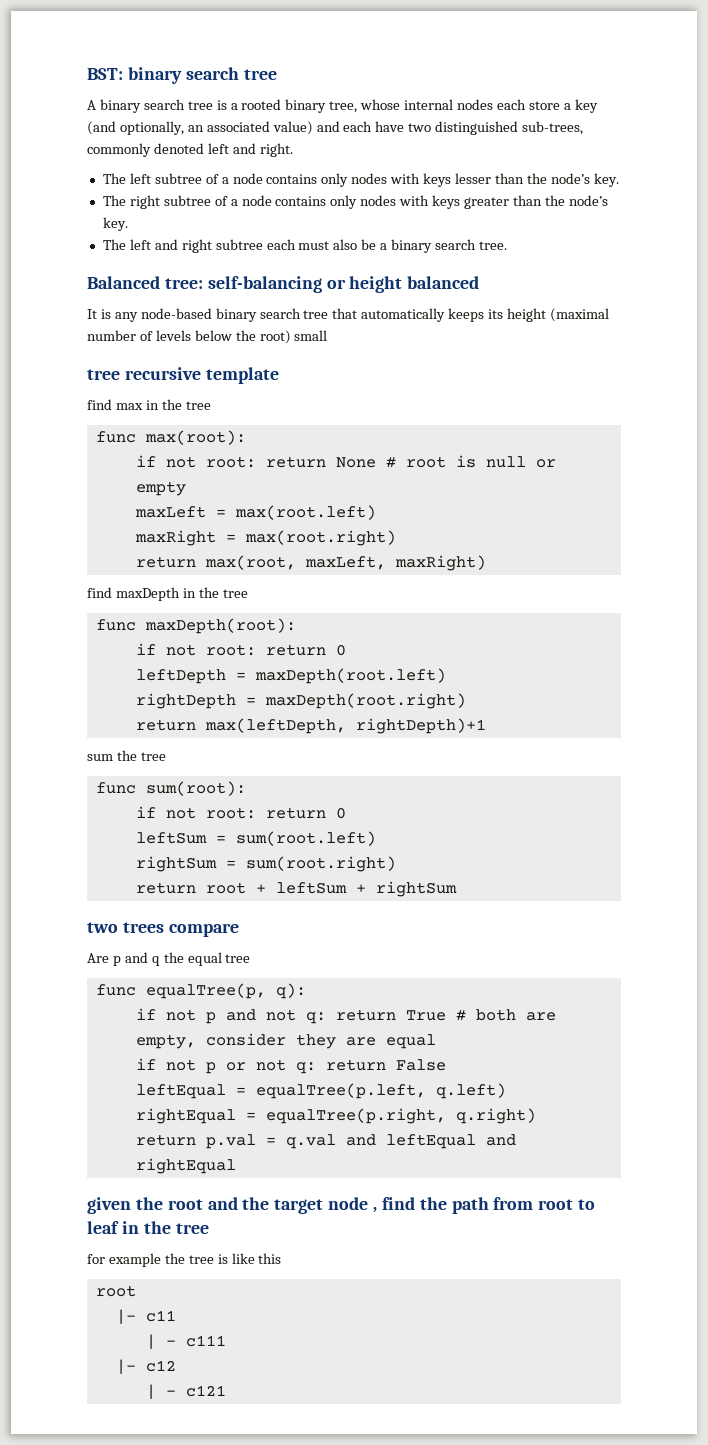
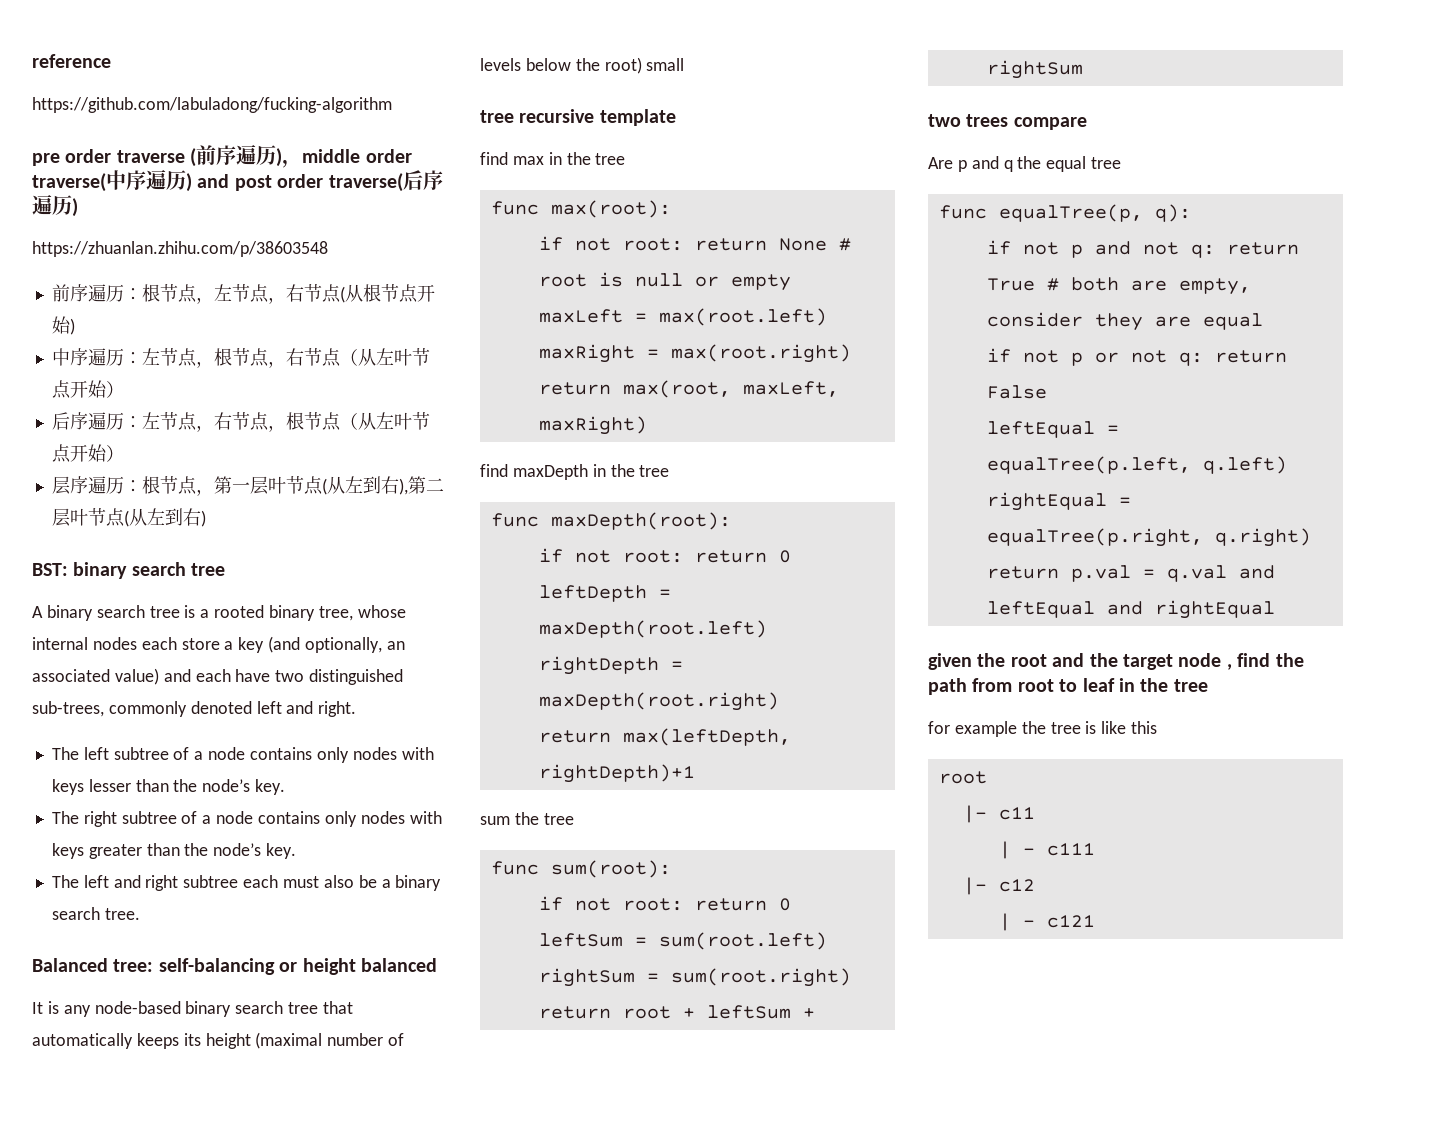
+ reference
+ https://github.com/labuladong/fucking-algorithm
+ pre order traverse (前序遍历)，middle order traverse(中序遍历) and post order traverse(后序遍历)
+ https://zhuanlan.zhihu.com/p/38603548
+ 前序遍历：根节点，左节点，右节点(从根节点开始)
+ 中序遍历：左节点，根节点，右节点（从左叶节点开始）
+ 后序遍历：左节点，右节点，根节点（从左叶节点开始）
+ 层序遍历：根节点，第一层叶节点(从左到右),第二层叶节点(从左到右)

